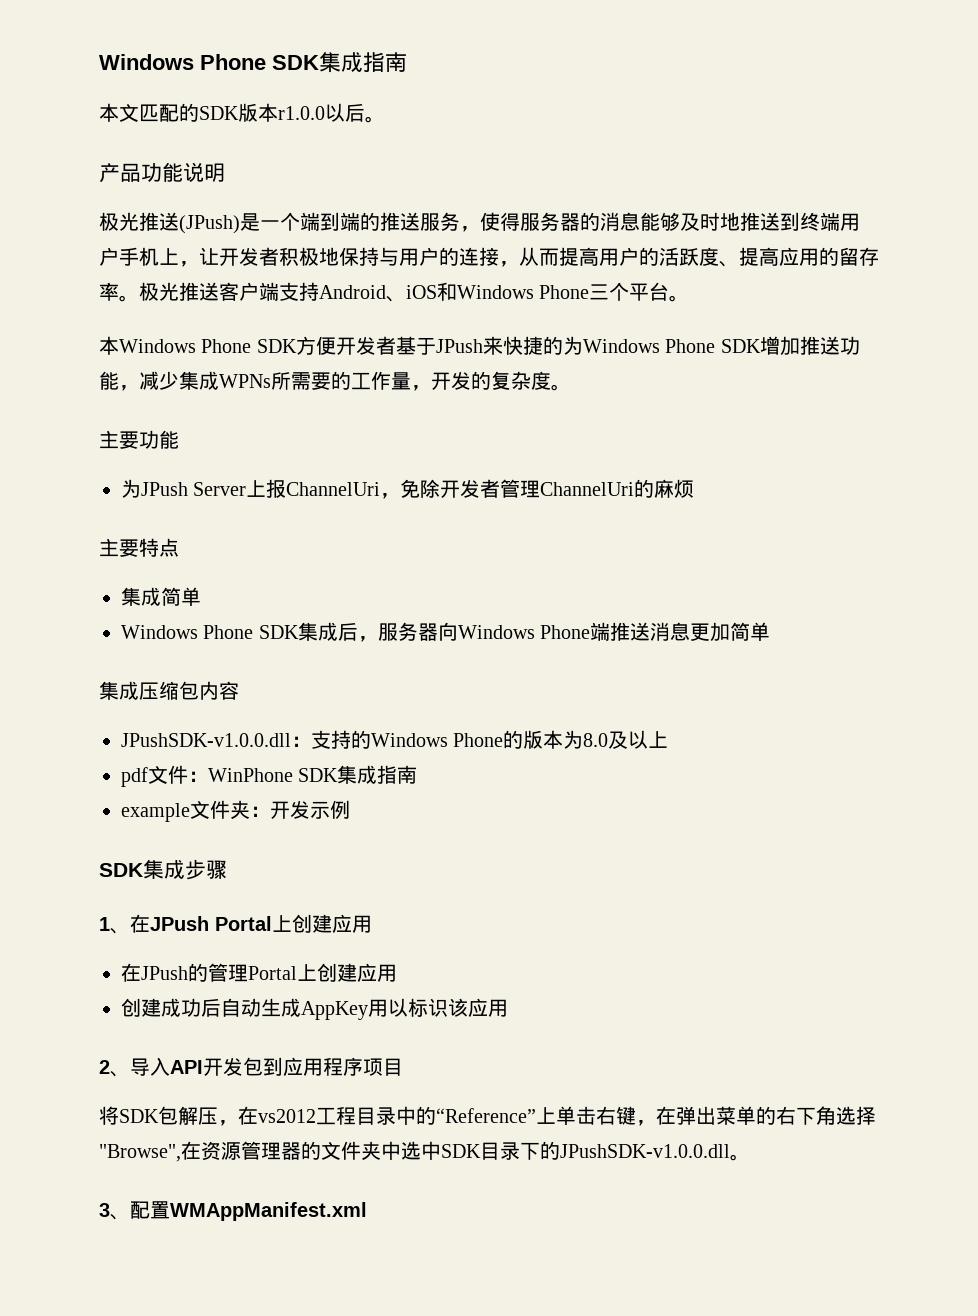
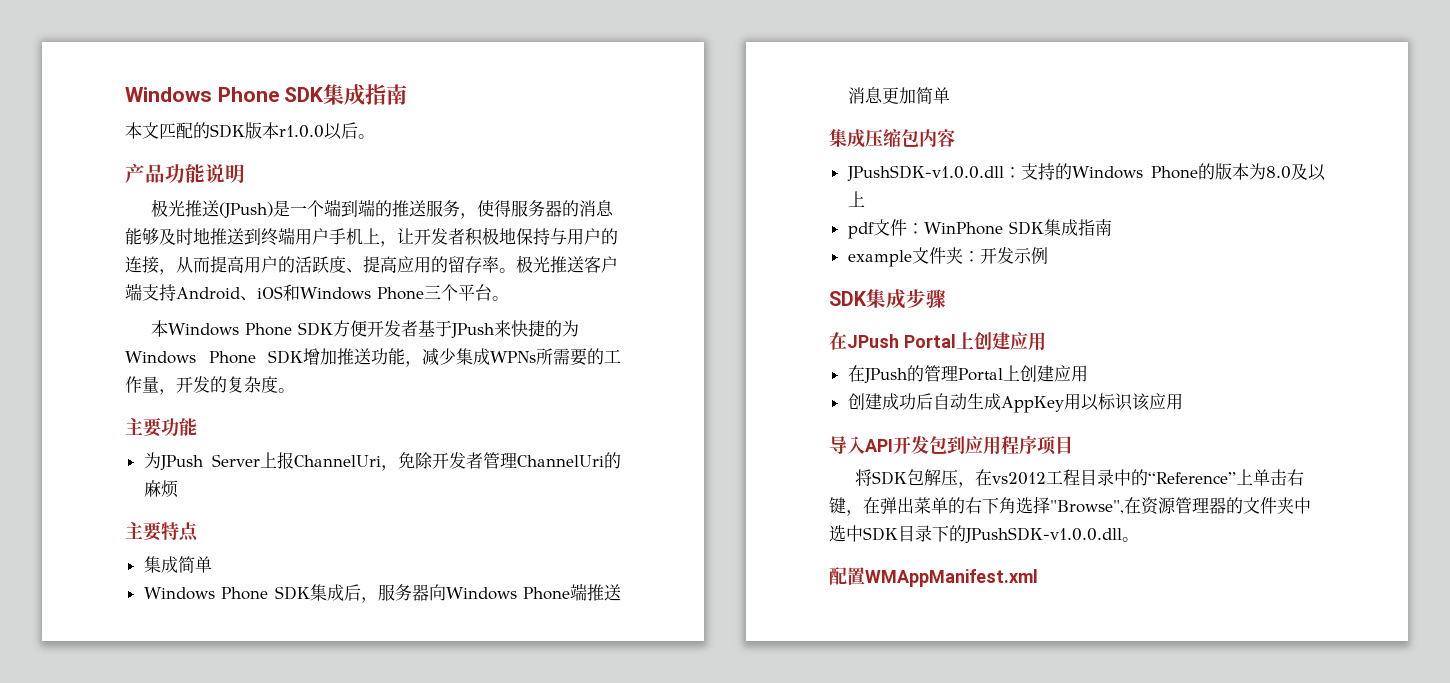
- 1、在JPush Portal上创建应用
+ 在JPush Portal上创建应用
- 2、导入API开发包到应用程序项目
+ 导入API开发包到应用程序项目
- 3、配置WMAppManifest.xml
+ 配置WMAppManifest.xml

